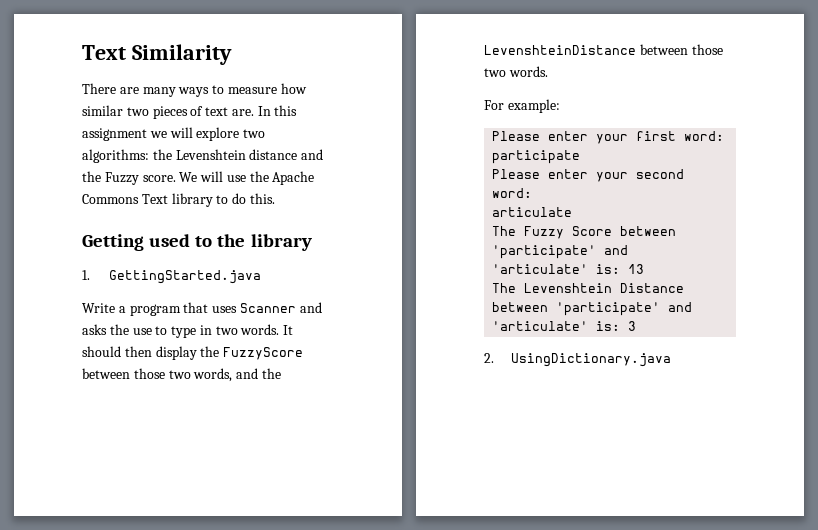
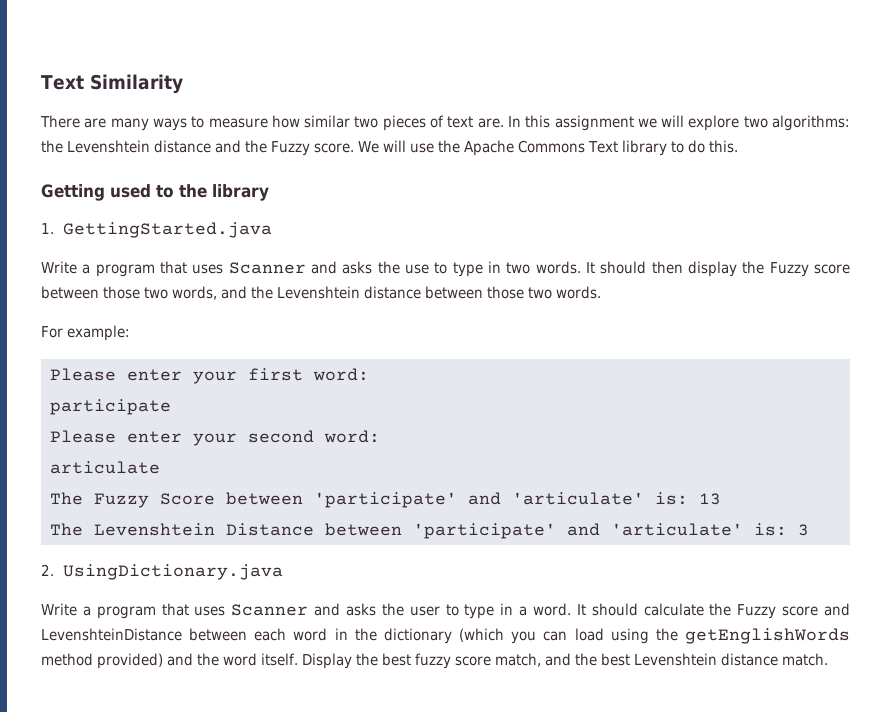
- It should then display the FuzzyScore between those two words, and the LevenshteinDistance between those two words.
+ It should then display the Fuzzy score between those two words, and the Levenshtein distance between those two words.
+ Write a program that uses Scanner and asks the user to type in a word. It should calculate the Fuzzy score and LevenshteinDistance between each word in the dictionary (which you can load using the getEnglishWords method provided) and the word itself. Display the best fuzzy score match, and the best Levenshtein distance match.

